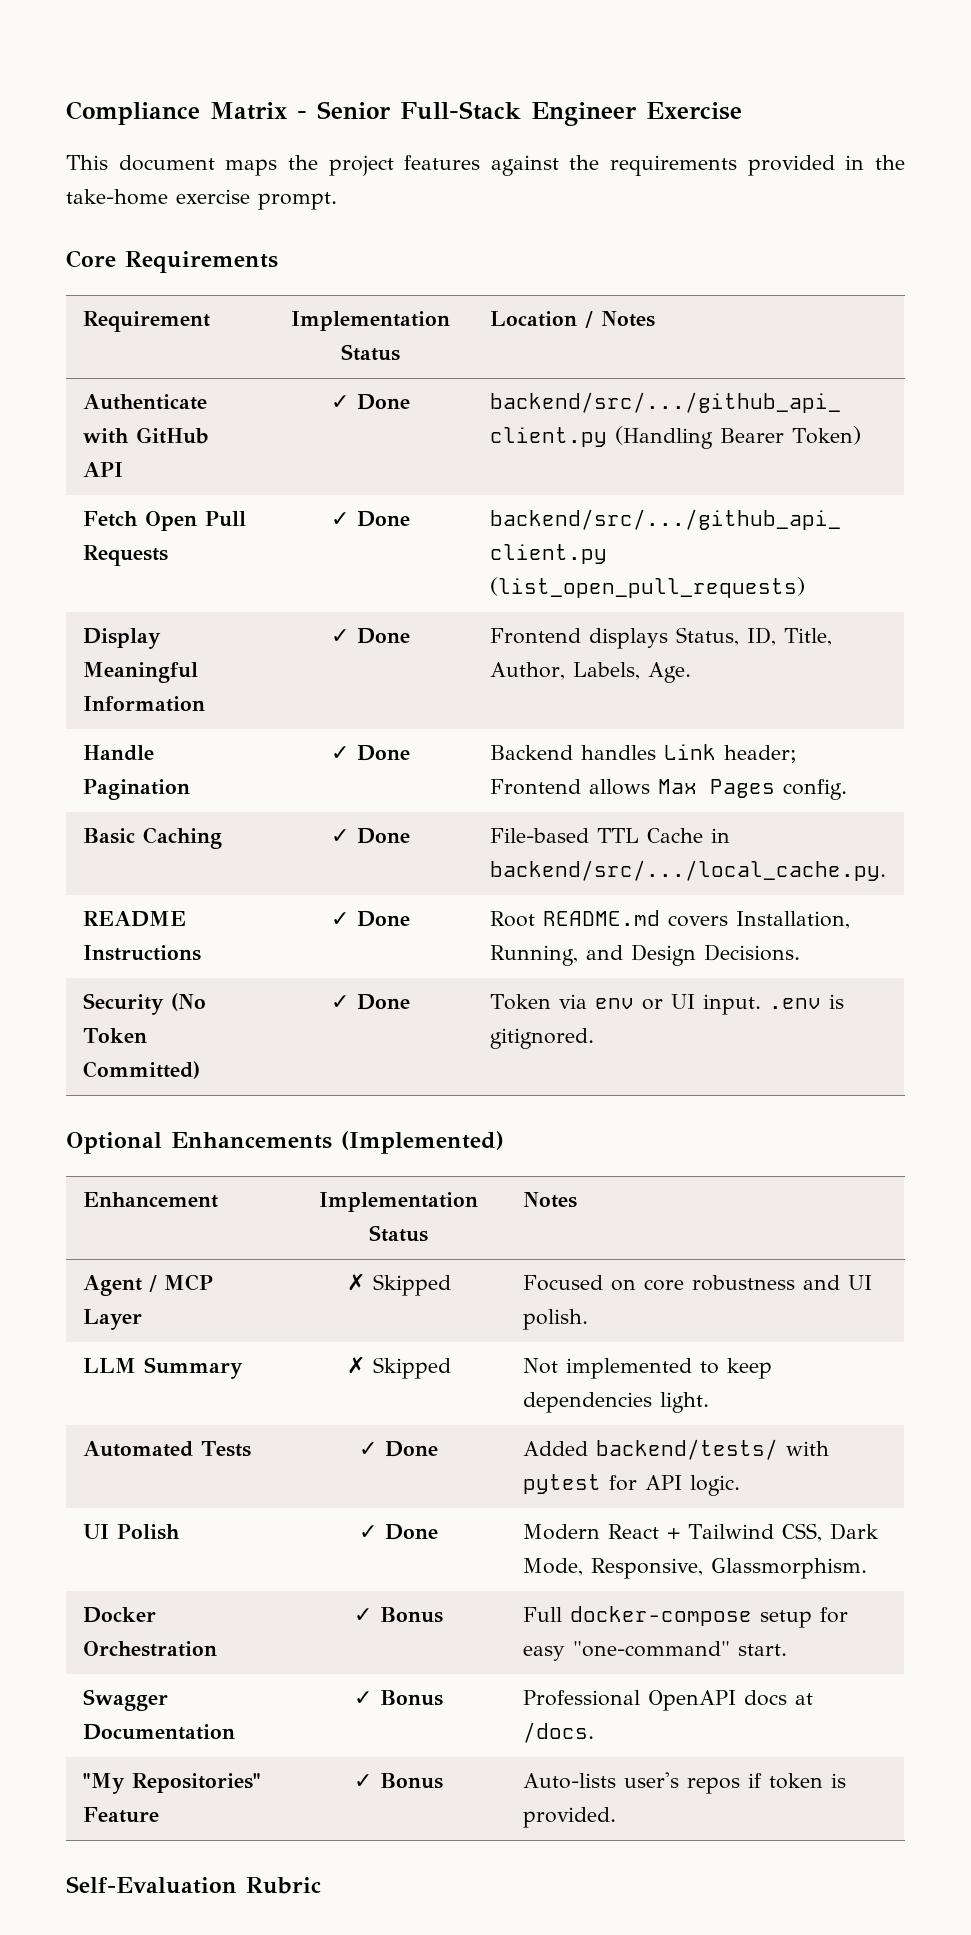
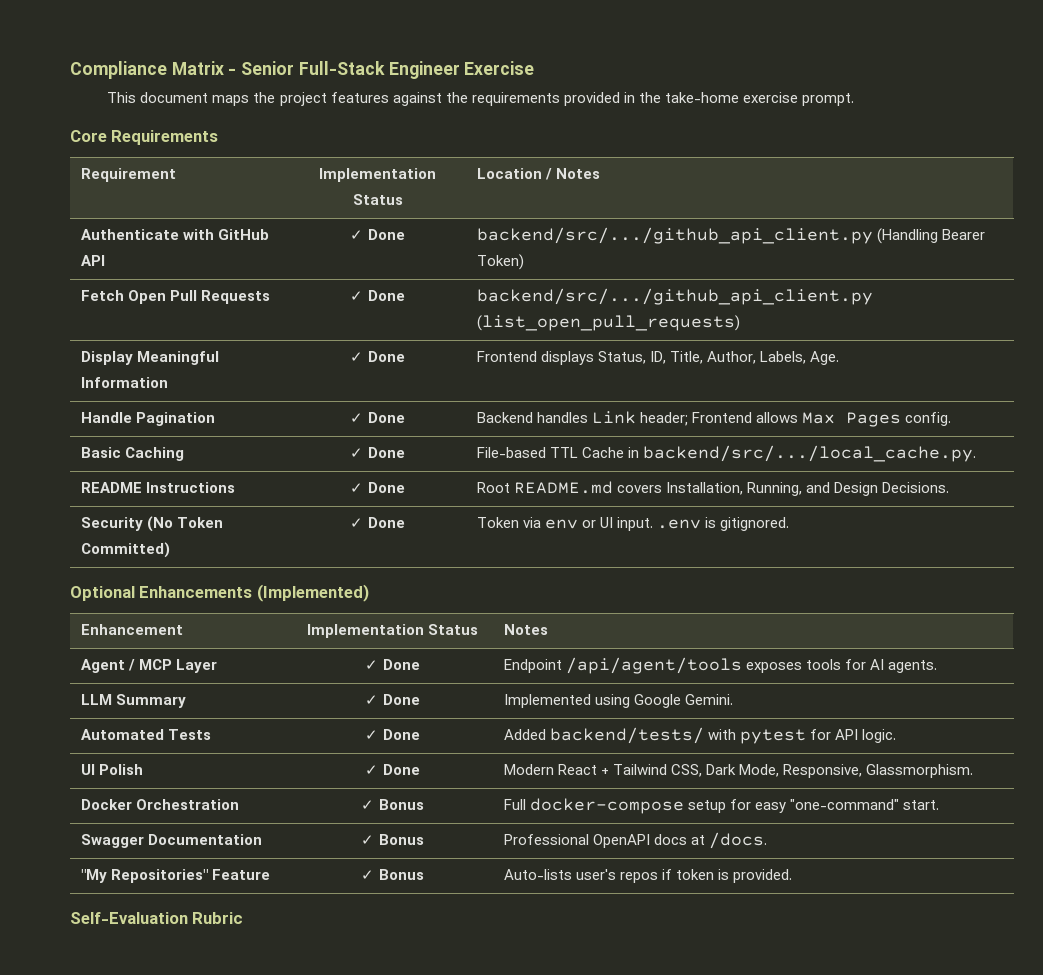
- Agent / MCP Layer | ✗ Skipped | Focused on core robustness and UI polish.
- LLM Summary | ✗ Skipped | Not implemented to keep dependencies light.
+ Agent / MCP Layer | ✓ Done | Endpoint /api/agent/tools exposes tools for AI agents.
+ LLM Summary | ✓ Done | Implemented using Google Gemini.

